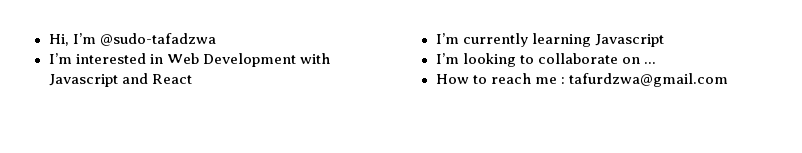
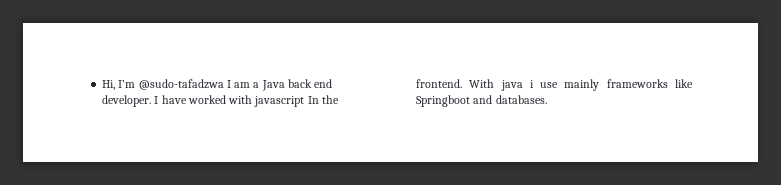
- Hi, I’m @sudo-tafadzwa
- I’m interested in Web Development with Javascript and React
- I’m currently learning Javascript
- I’m looking to collaborate on ...
- How to reach me : tafurdzwa@gmail.com
+ Hi, I’m @sudo-tafadzwa I am a Java back end developer. I have worked with javascript In the frontend. With java i use mainly frameworks like Springboot and databases.

